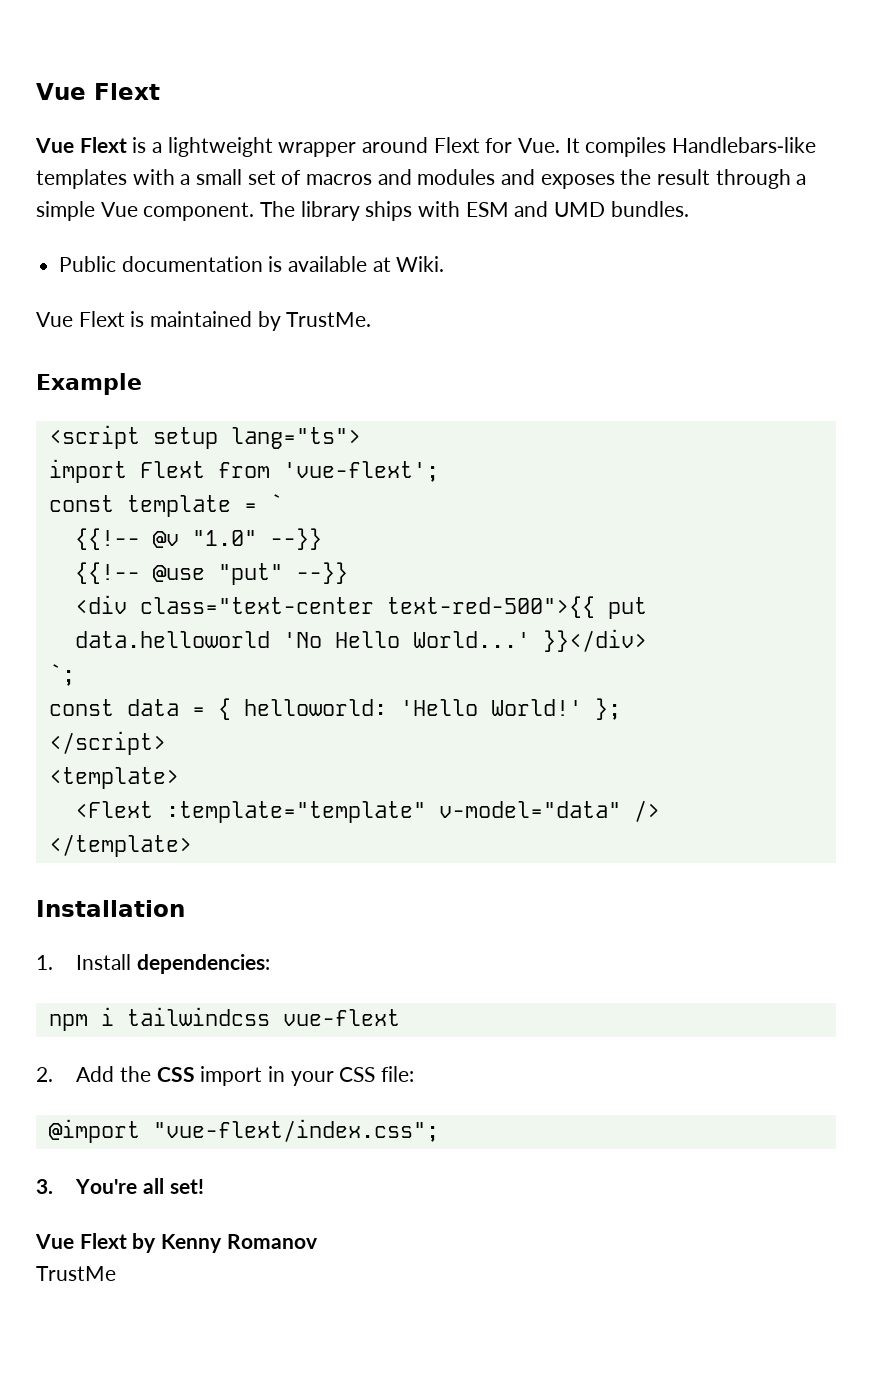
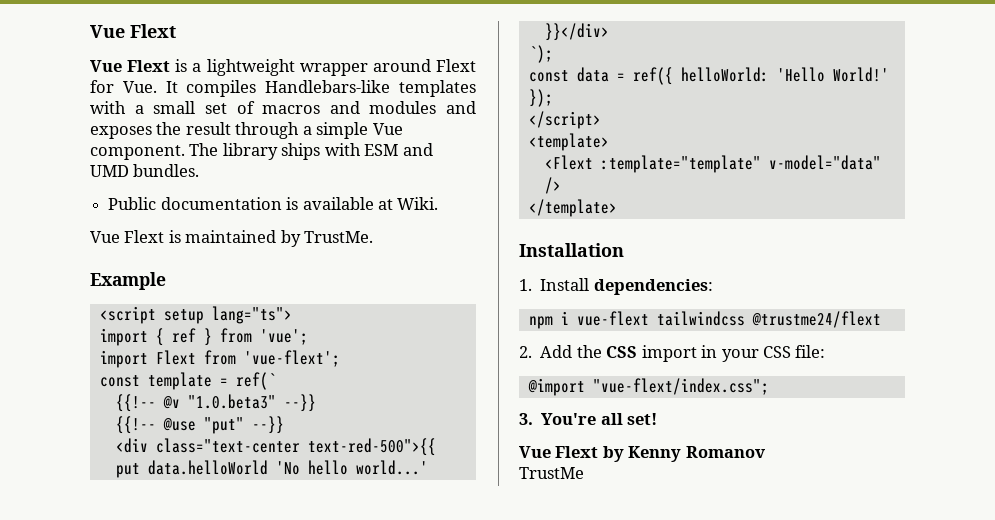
+ import { ref } from 'vue';
- const template = `
+ const template = ref(`
- {{!-- @v "1.0" --}}
+ {{!-- @v "1.0.beta3" --}}
- <div class="text-center text-red-500">{{ put data.helloworld 'No Hello World...'
+ <div class="text-center text-red-500">{{ put data.helloWorld 'No hello world...'
- `;
+ `);
- const data = { helloworld: 'Hello World!'
+ const data = ref({ helloWorld: 'Hello World!'
- };
+ });
- npm i tailwindcss vue-flext
+ npm i vue-flext tailwindcss @trustme24/flext

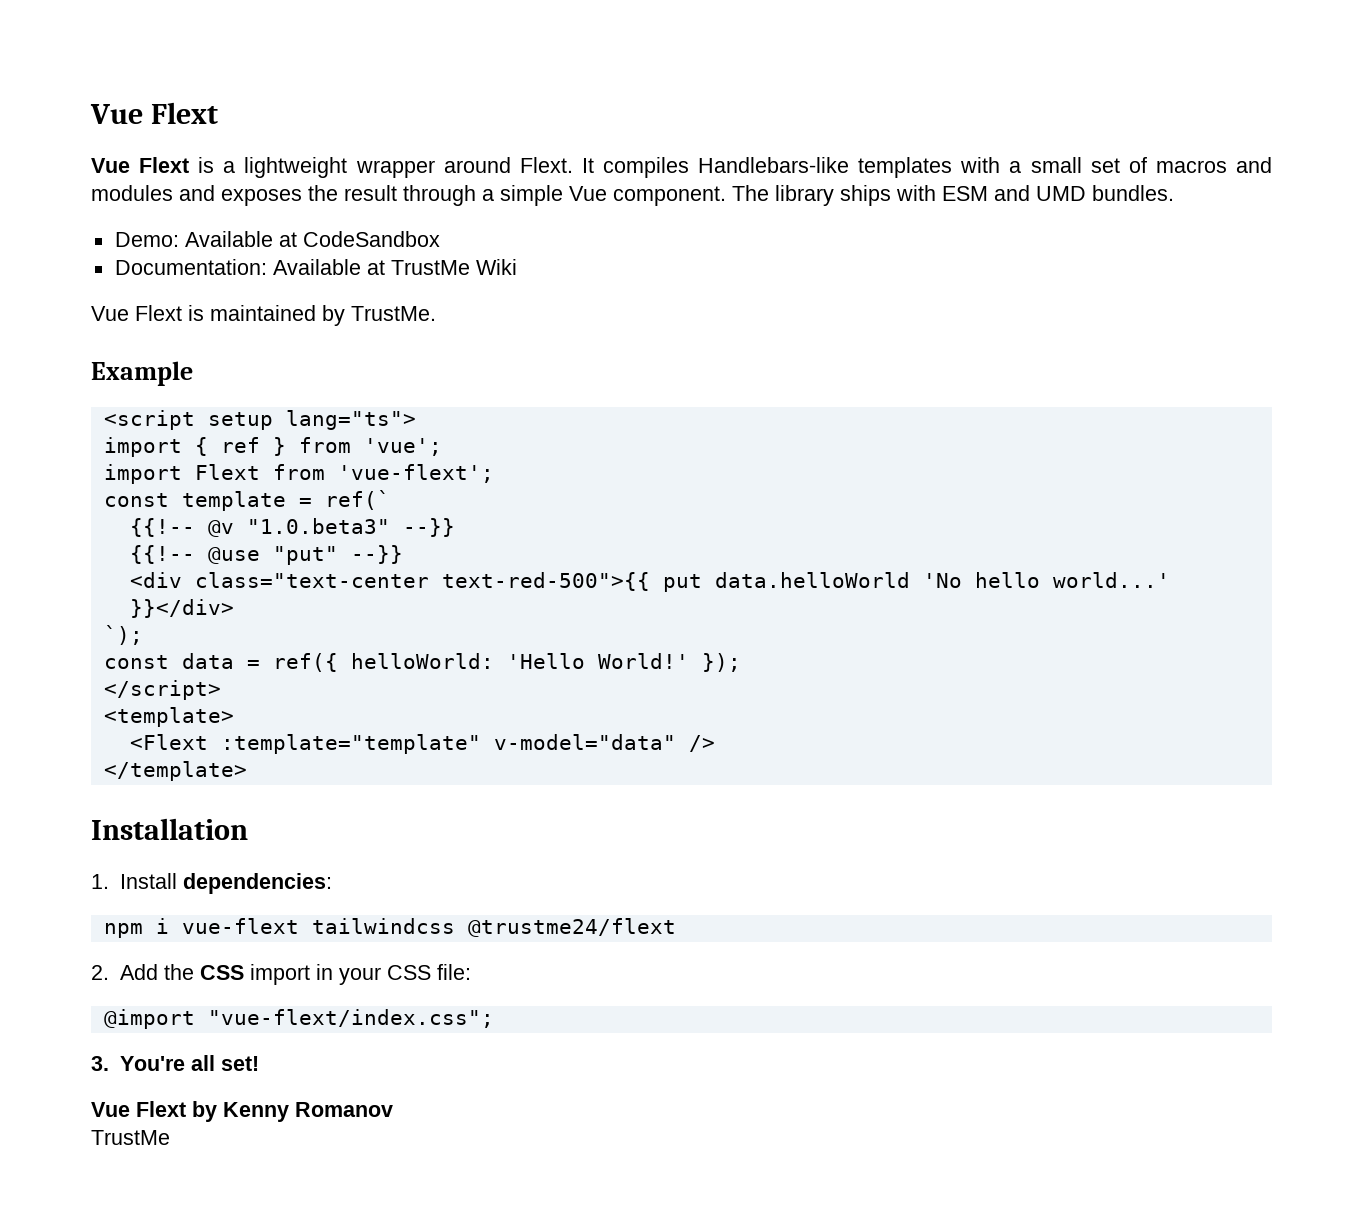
- Vue Flext is a lightweight wrapper around Flext for Vue. It compiles Handlebars‑like templates with a small set of macros and modules and exposes the result through a simple Vue component.
+ Vue Flext is a lightweight wrapper around Flext. It compiles Handlebars‑like templates with a small set of macros and modules and exposes the result through a simple Vue component.
- Public documentation is available at Wiki.
+ Demo: Available at CodeSandbox
+ Documentation: Available at TrustMe Wiki

